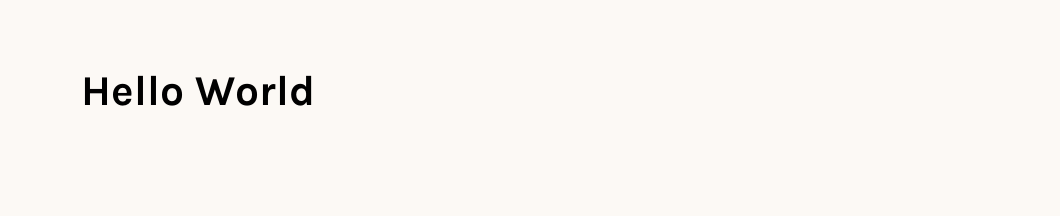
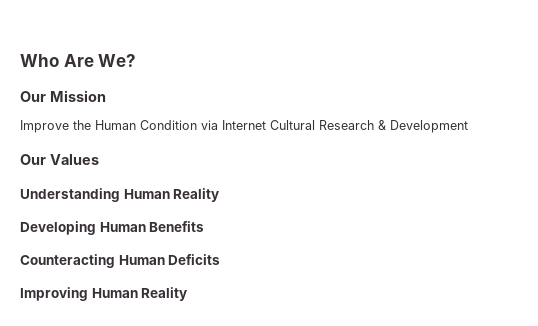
- Hello World
+ Who Are We?
+ Our Mission
+ Improve the Human Condition via Internet Cultural Research & Development
+ Our Values
+ Understanding Human Reality
+ Developing Human Benefits
+ Counteracting Human Deficits
+ Improving Human Reality

